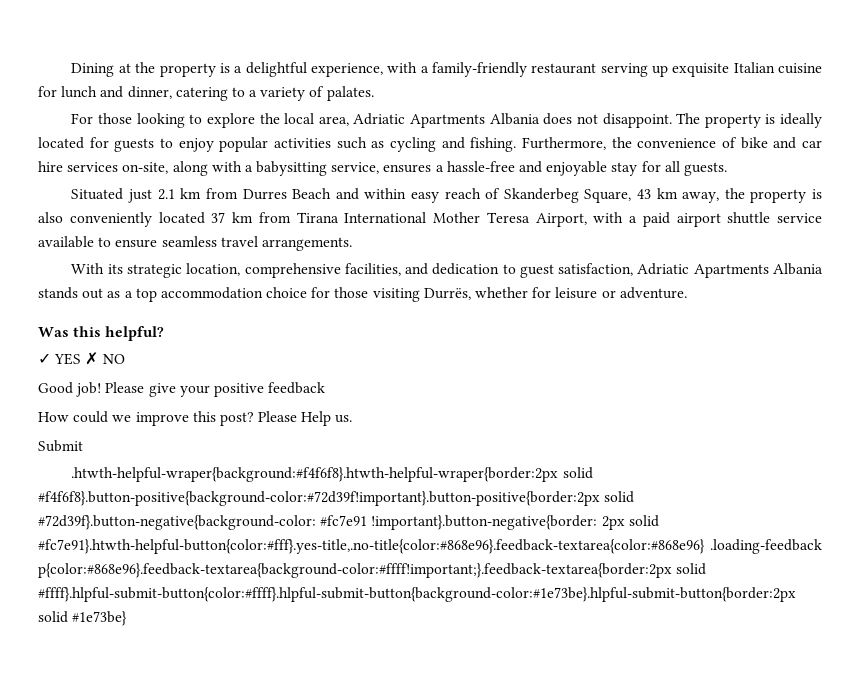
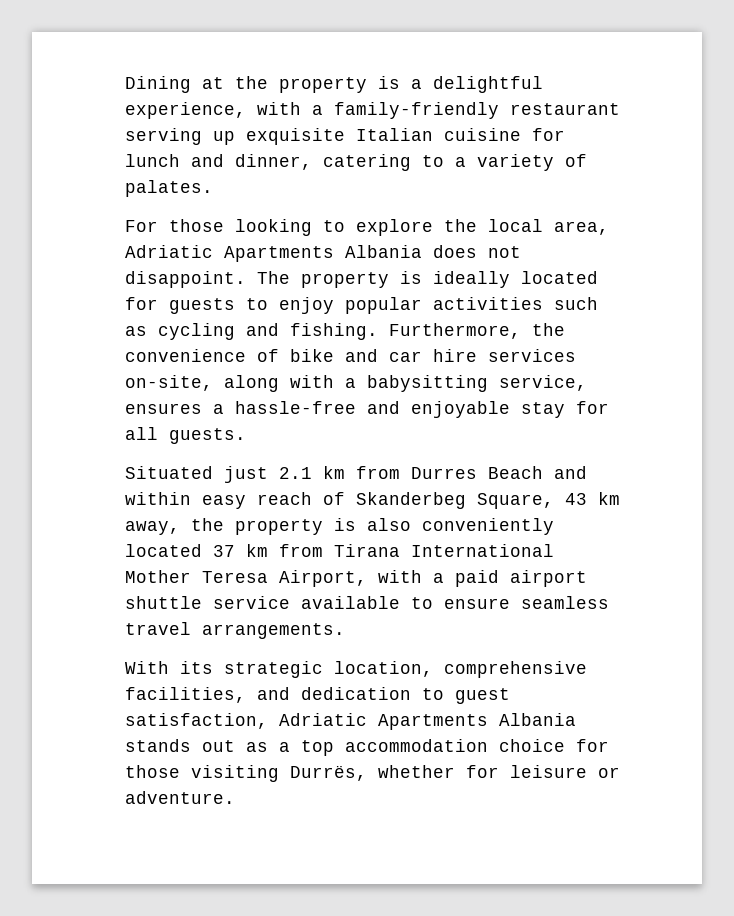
- Was this helpful?
- ✓ YES ✗ NO
- Good job! Please give your positive feedback
- How could we improve this post? Please Help us.
- Submit
- .htwth-helpful-wraper{background:#f4f6f8}.htwth-helpful-wraper{border:2px solid #f4f6f8}.button-positive{background-color:#72d39f!important}.button-positive{border:2px solid #72d39f}.button-negative{background-color: #fc7e91 !important}.button-negative{border: 2px solid #fc7e91}.htwth-helpful-button{color:#fff}.yes-title,.no-title{color:#868e96}.feedback-textarea{color:#868e96} .loading-feedback p{color:#868e96}.feedback-textarea{background-color:#ffff!important;}.feedback-textarea{border:2px solid #ffff}.hlpful-submit-button{color:#ffff}.hlpful-submit-button{background-color:#1e73be}.hlpful-submit-button{border:2px solid #1e73be}

